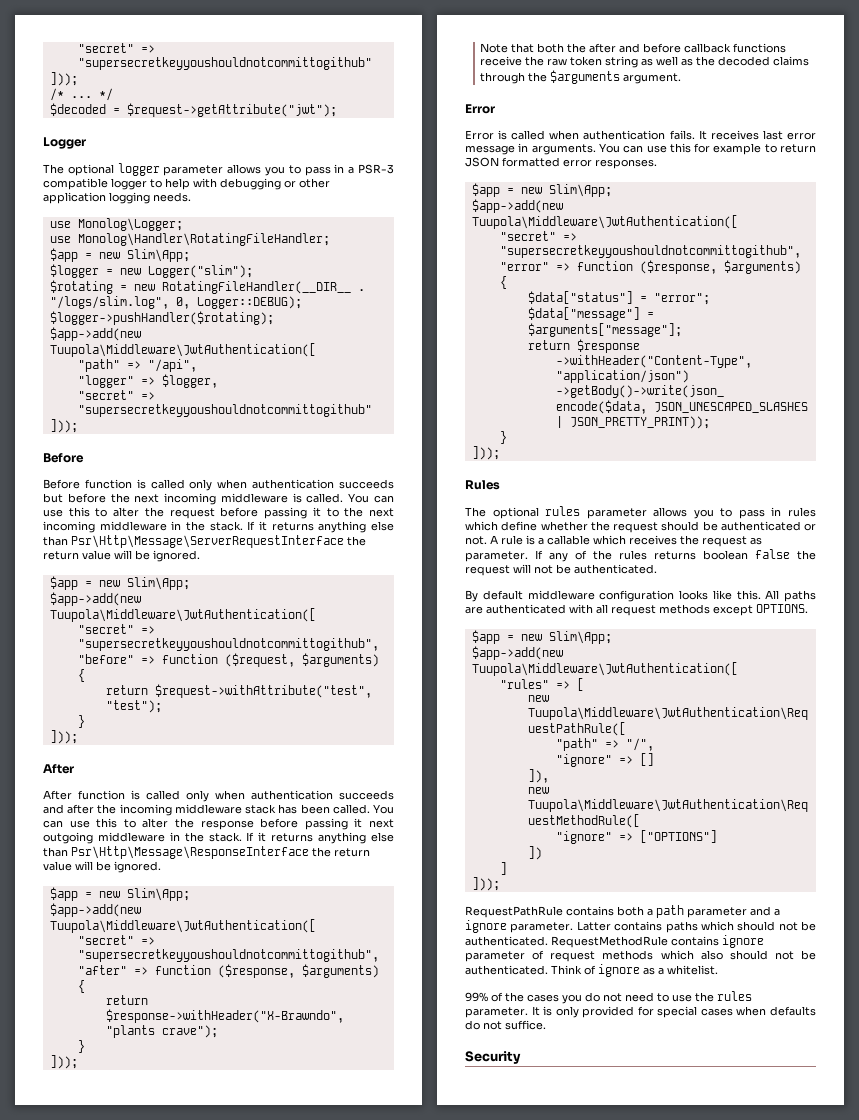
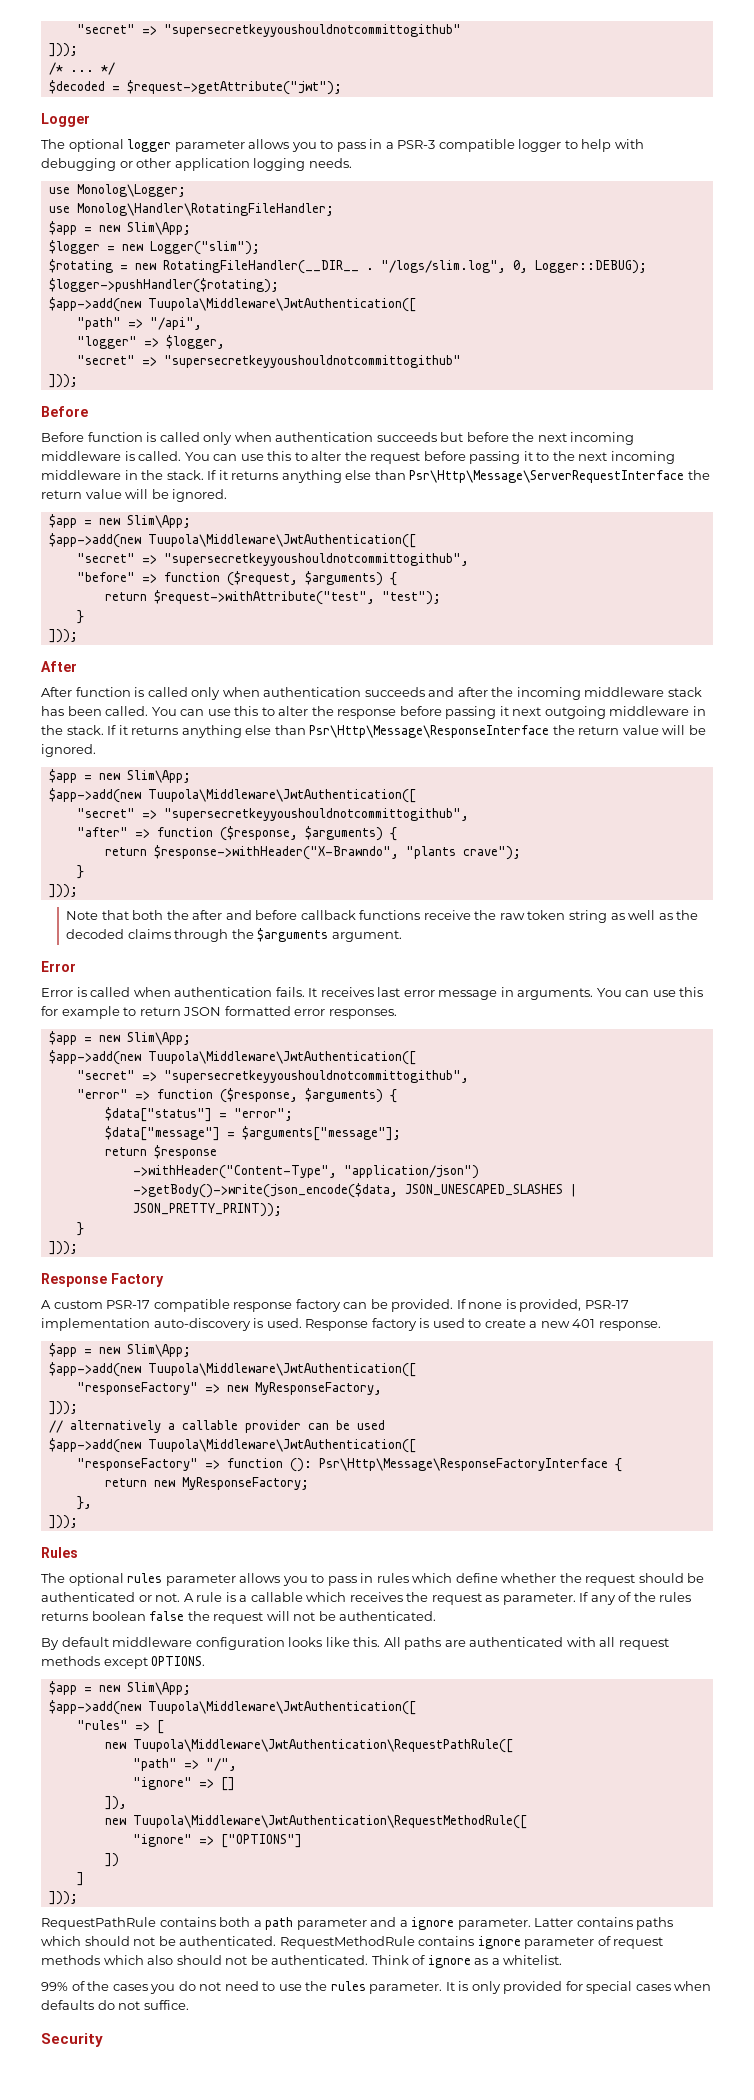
+ Response Factory
+ A custom PSR-17 compatible response factory can be provided. If none is provided, PSR-17 implementation auto-discovery is used. Response factory is used to create a new 401 response.
+ $app = new Slim\App;
+ $app->add(new Tuupola\Middleware\JwtAuthentication([
+ "responseFactory" => new MyResponseFactory,
+ ]));
+ // alternatively a callable provider can be used
+ $app->add(new Tuupola\Middleware\JwtAuthentication([
+ "responseFactory" => function (): Psr\Http\Message\ResponseFactoryInterface {
+ return new MyResponseFactory;
+ },
+ ]));

